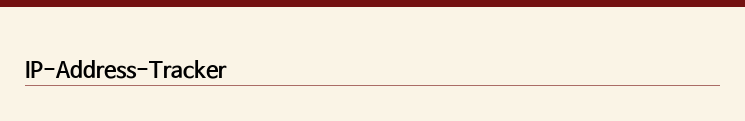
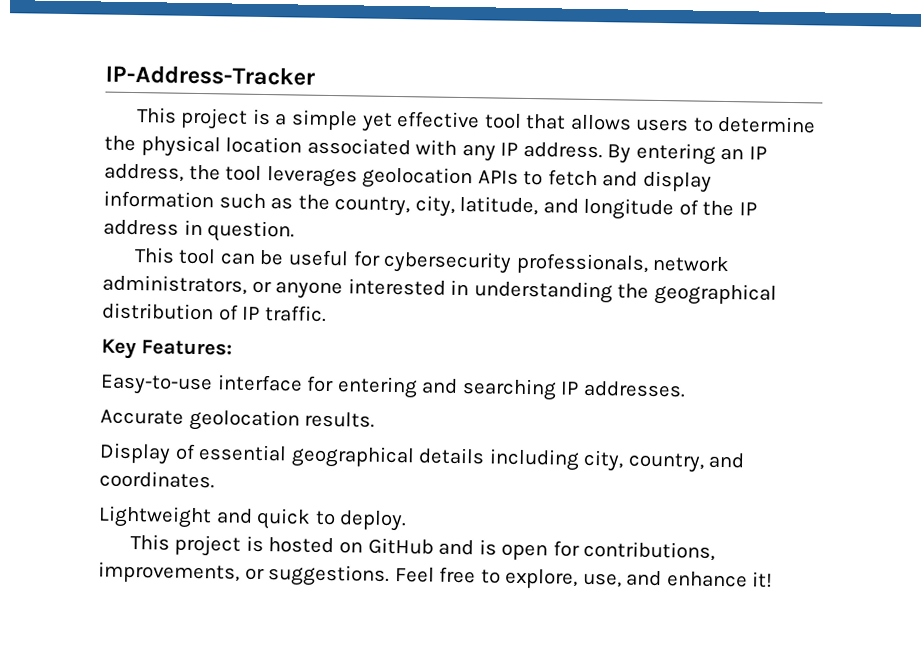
+ This project is a simple yet effective tool that allows users to determine the physical location associated with any IP address. By entering an IP address, the tool leverages geolocation APIs to fetch and display information such as the country, city, latitude, and longitude of the IP address in question.
+ This tool can be useful for cybersecurity professionals, network administrators, or anyone interested in understanding the geographical distribution of IP traffic.
+ Key Features:
+ Easy-to-use interface for entering and searching IP addresses.
+ Accurate geolocation results.
+ Display of essential geographical details including city, country, and coordinates.
+ Lightweight and quick to deploy.
+ This project is hosted on GitHub and is open for contributions, improvements, or suggestions. Feel free to explore, use, and enhance it!

